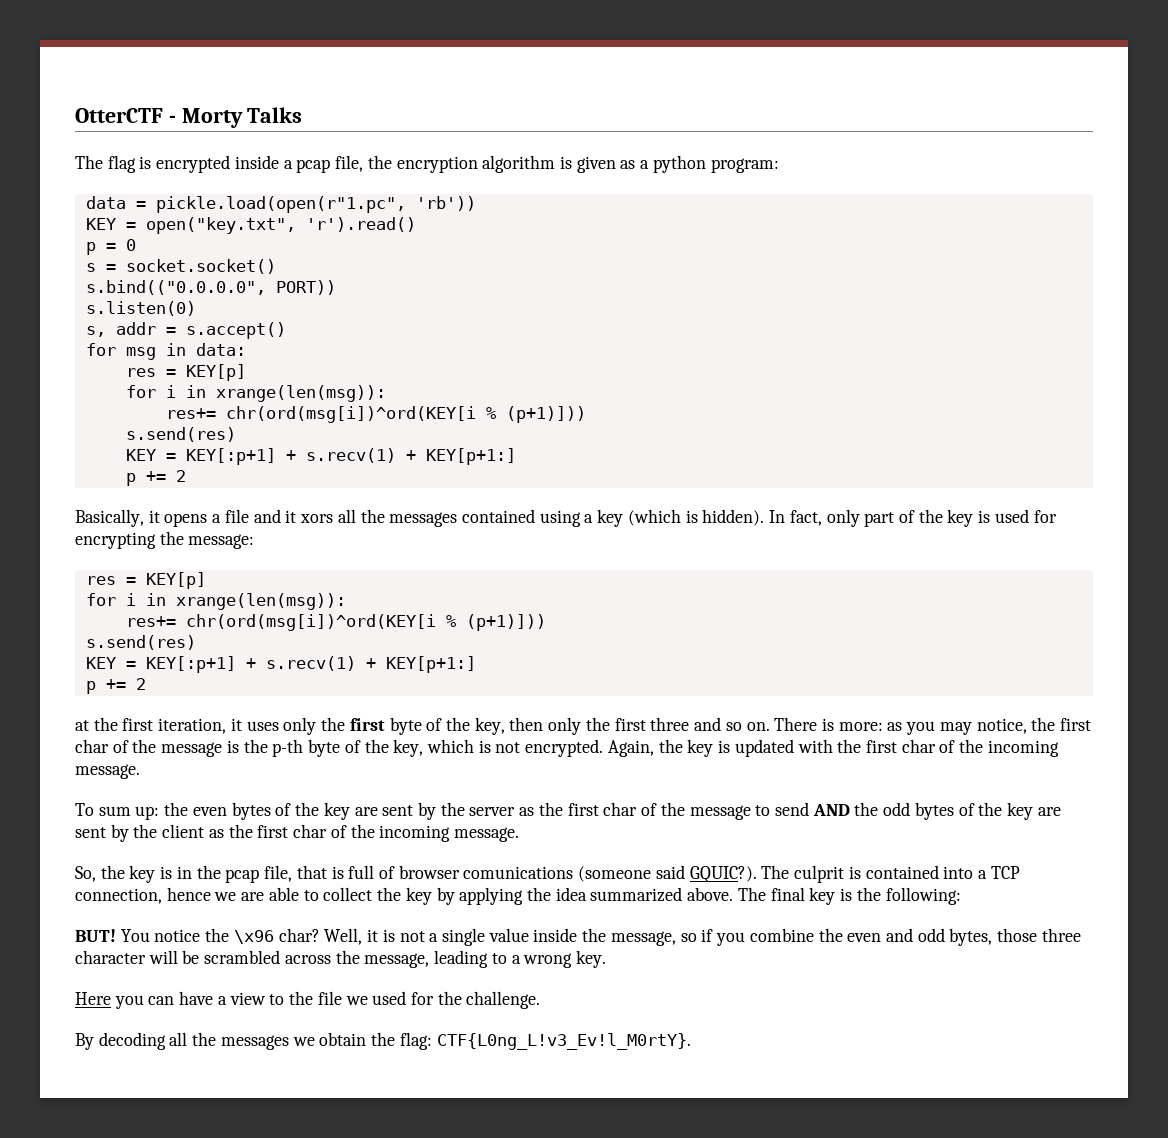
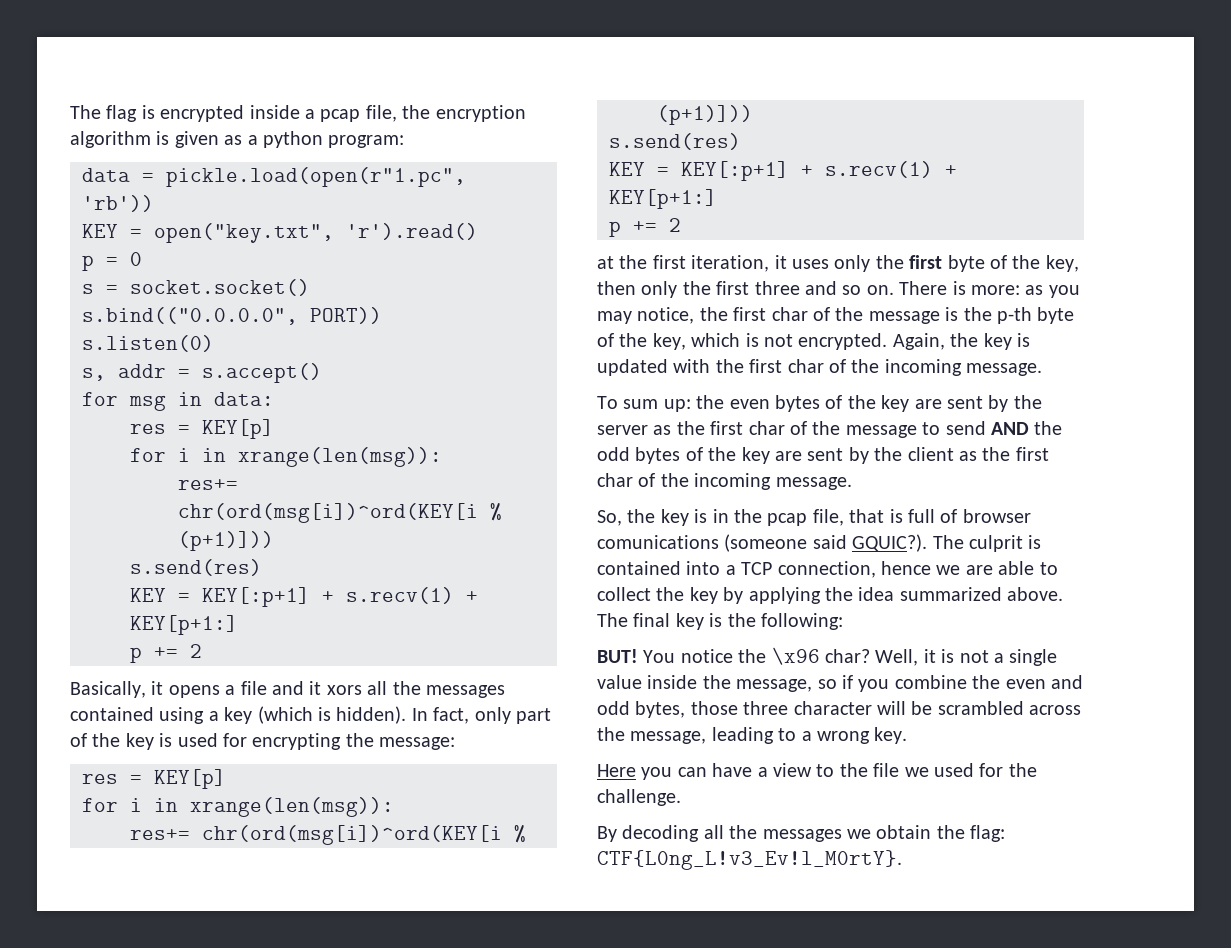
- OtterCTF - Morty Talks

